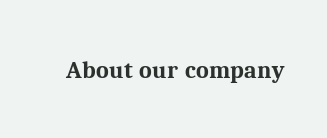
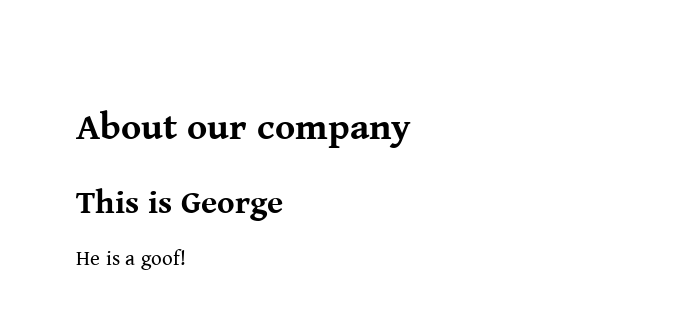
+ This is George
+ He is a goof!

